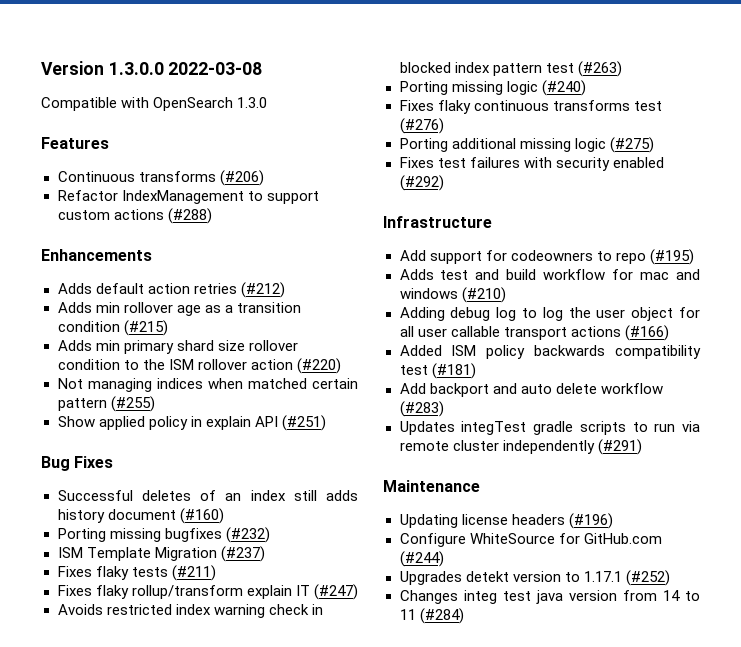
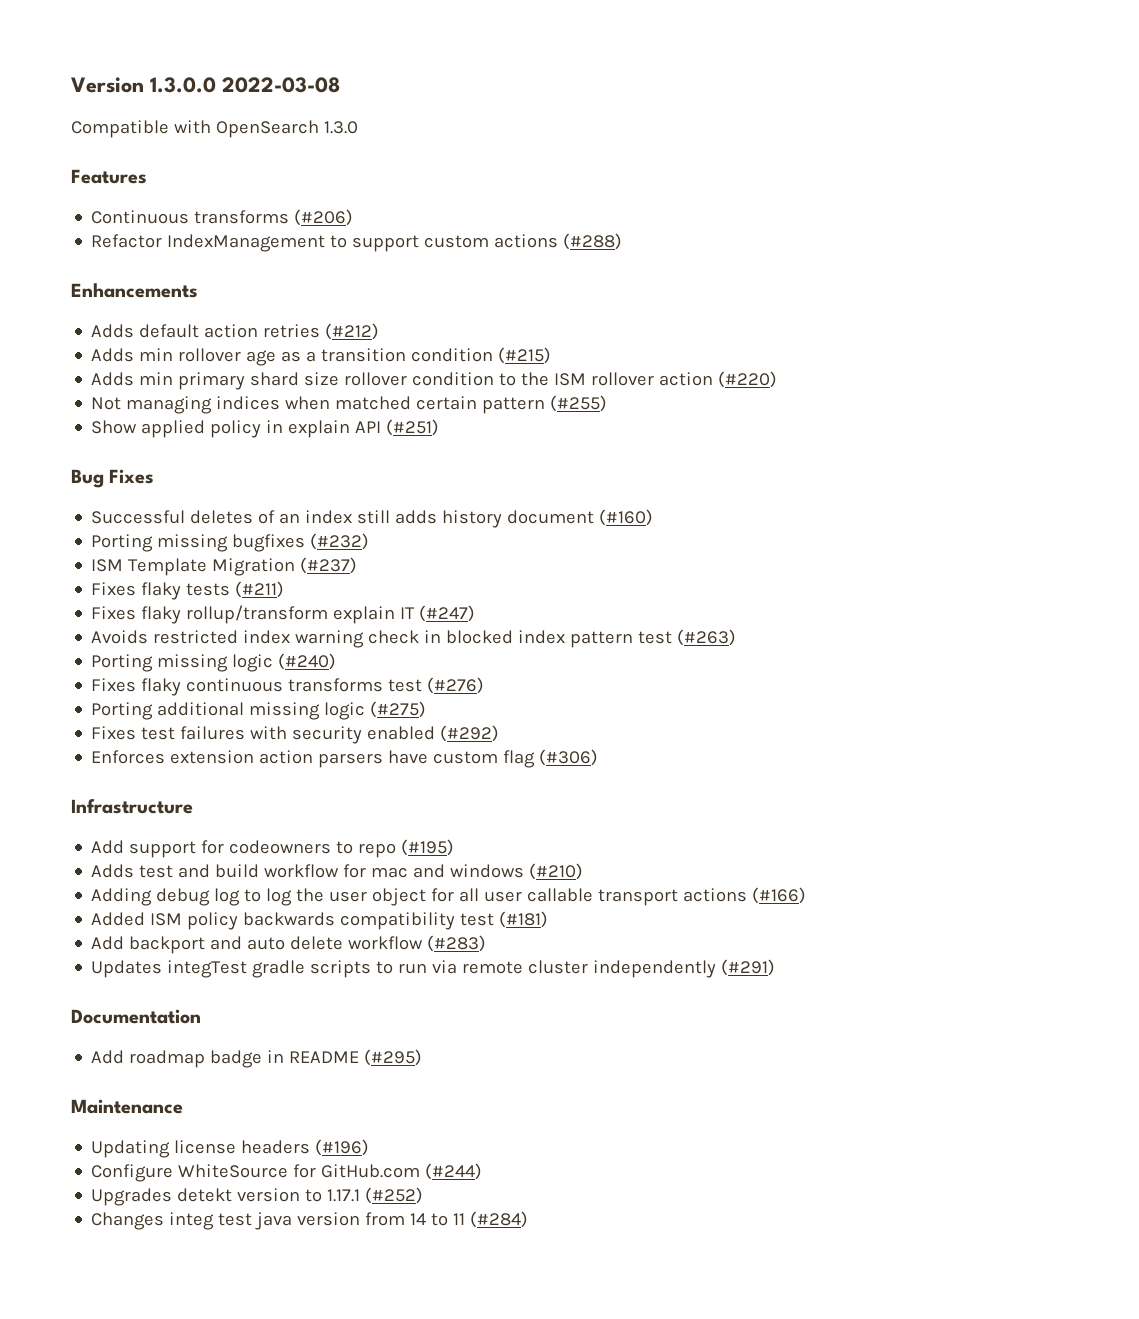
+ Enforces extension action parsers have custom flag (#306)
+ Documentation
+ Add roadmap badge in README (#295)

